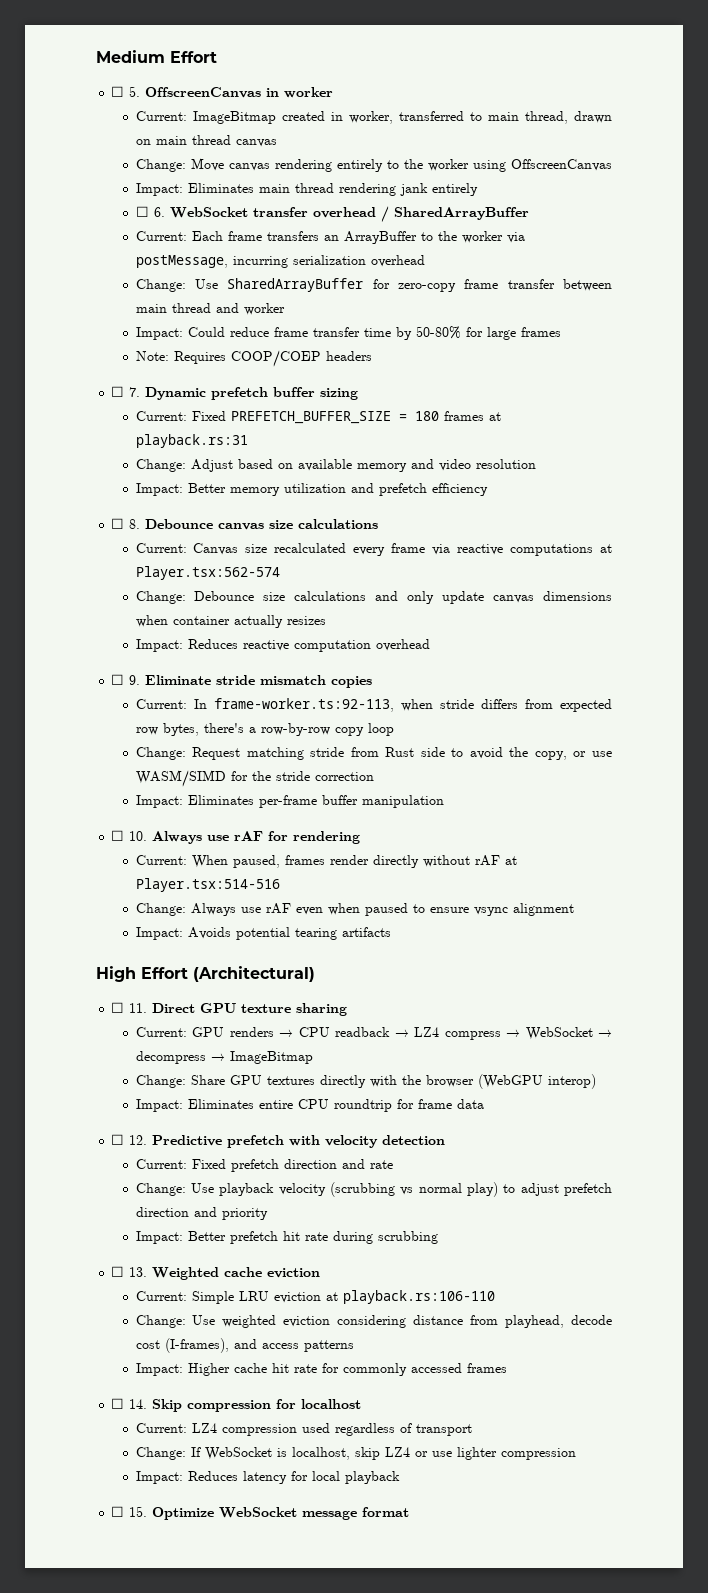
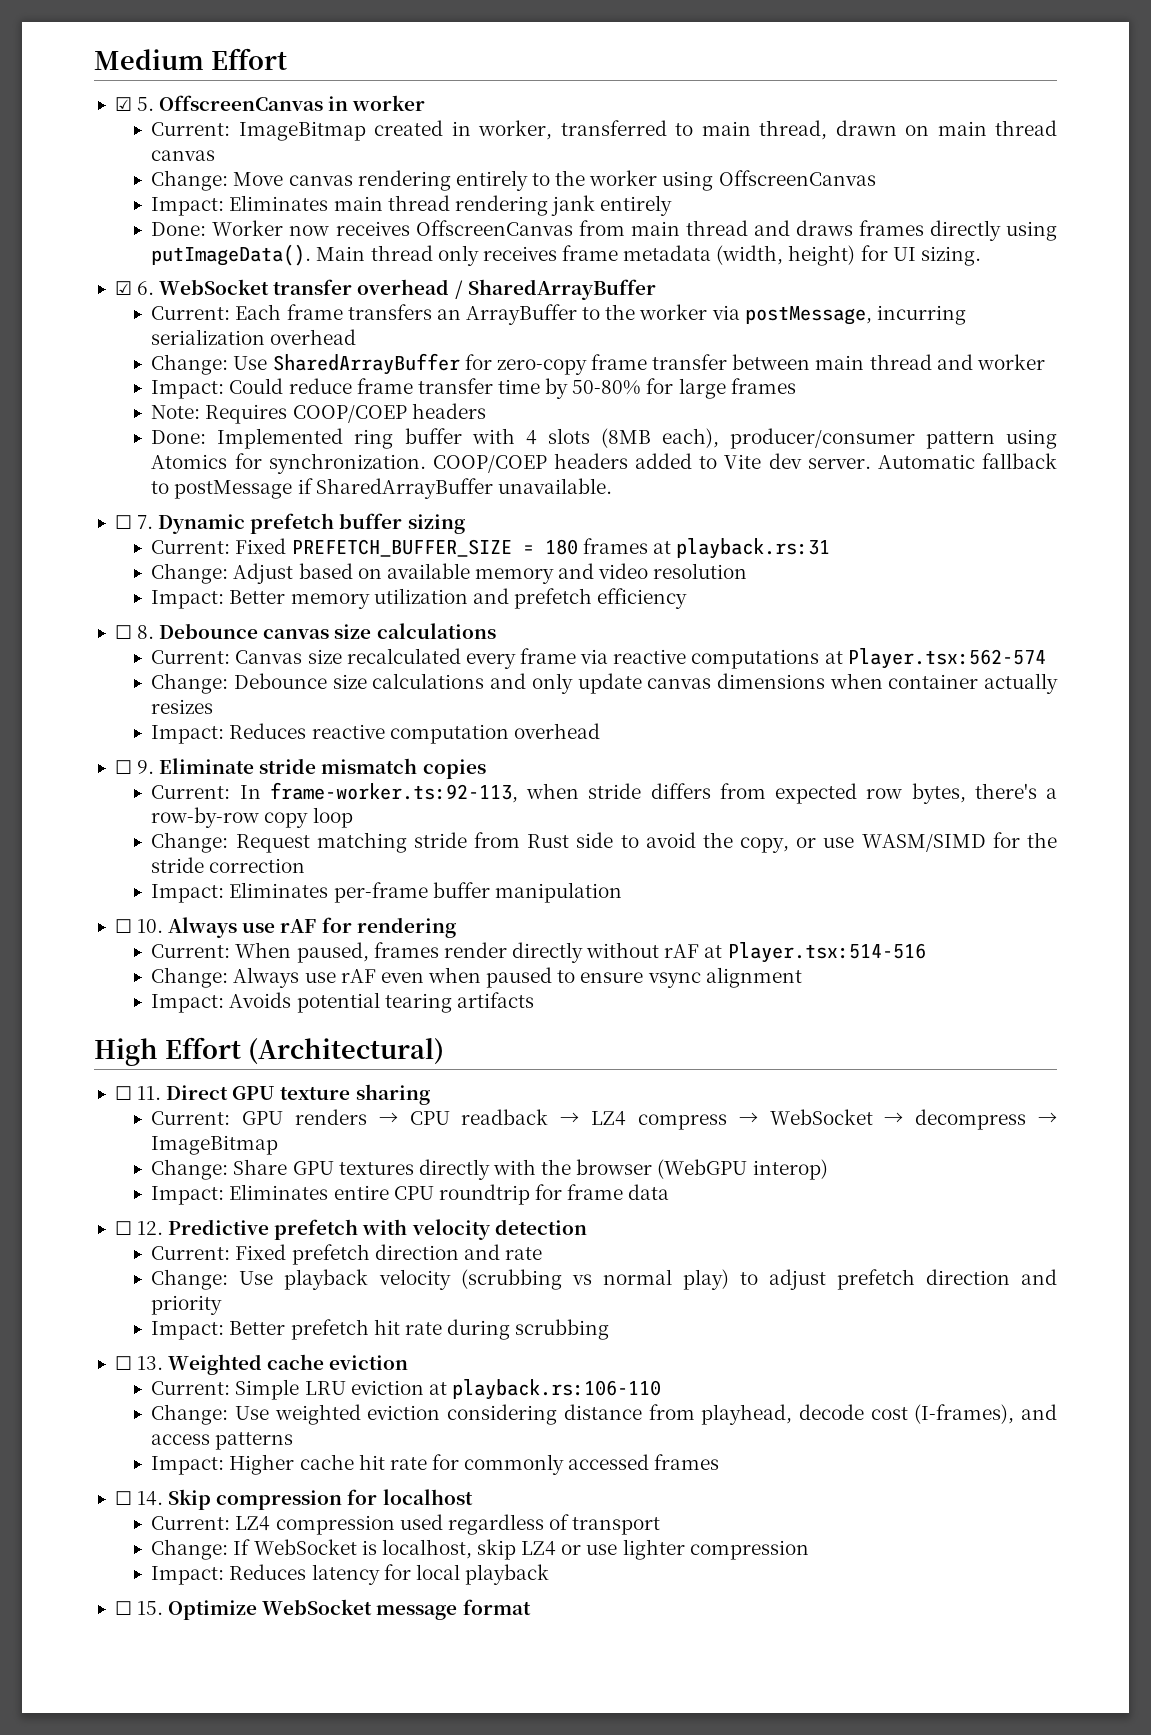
- ☐ 5. OffscreenCanvas in worker
+ ☑ 5. OffscreenCanvas in worker
- ☐ 6. WebSocket transfer overhead / SharedArrayBuffer
+ Done: Worker now receives OffscreenCanvas from main thread and draws frames directly using putImageData(). Main thread only receives frame metadata (width, height) for UI sizing.
+ ☑ 6. WebSocket transfer overhead / SharedArrayBuffer
+ Done: Implemented ring buffer with 4 slots (8MB each), producer/consumer pattern using Atomics for synchronization. COOP/COEP headers added to Vite dev server. Automatic fallback to postMessage if SharedArrayBuffer unavailable.

